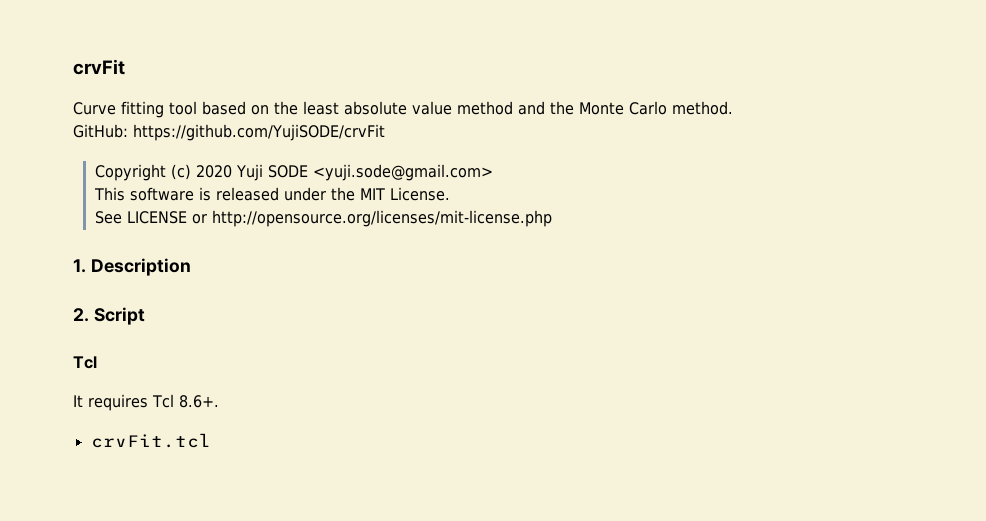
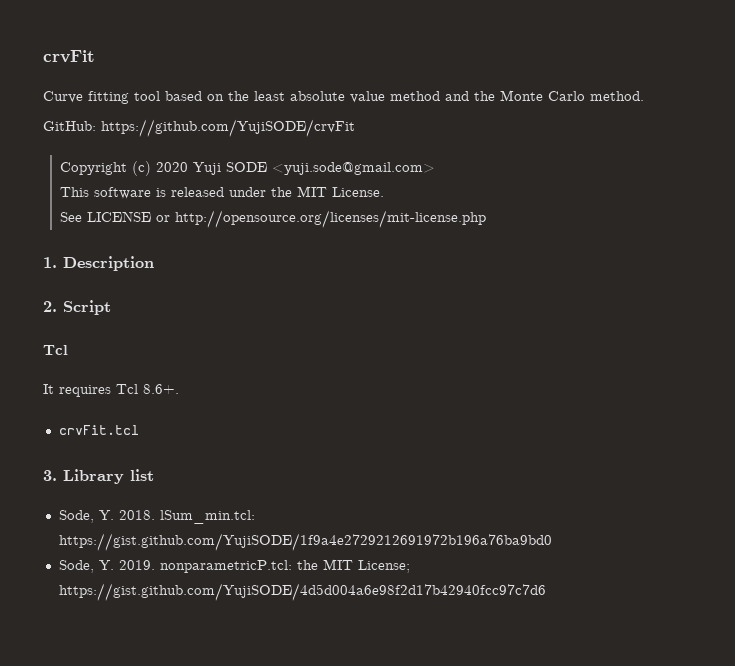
+ 3. Library list
+ Sode, Y. 2018. lSum_min.tcl: https://gist.github.com/YujiSODE/1f9a4e2729212691972b196a76ba9bd0
+ Sode, Y. 2019. nonparametricP.tcl: the MIT License; https://gist.github.com/YujiSODE/4d5d004a6e98f2d17b42940fcc97c7d6

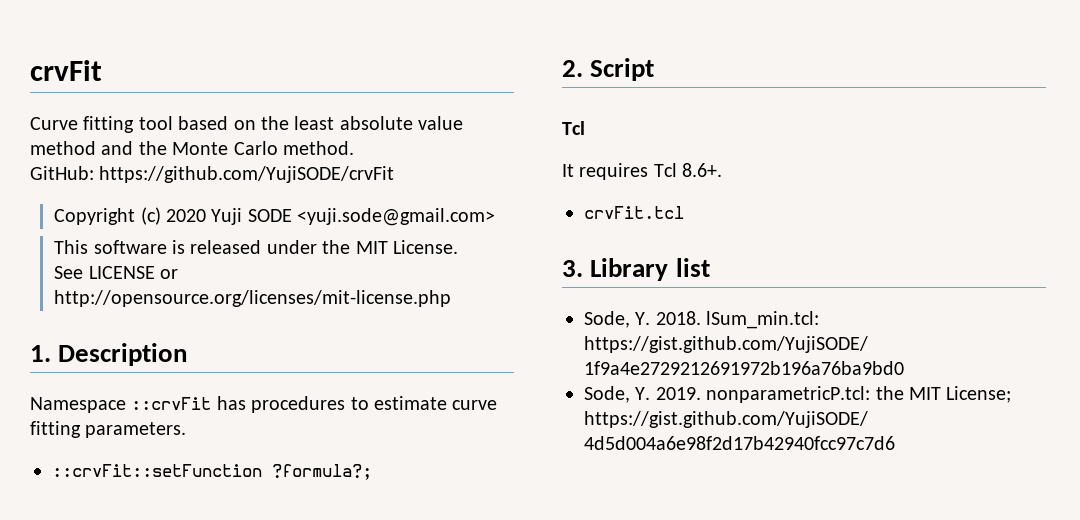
+ Namespace ::crvFit has procedures to estimate curve fitting parameters.
+ ::crvFit::setFunction ?formula?;

